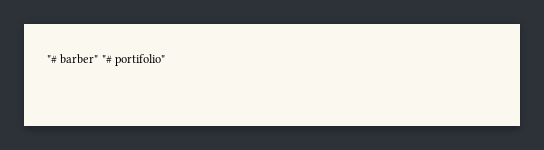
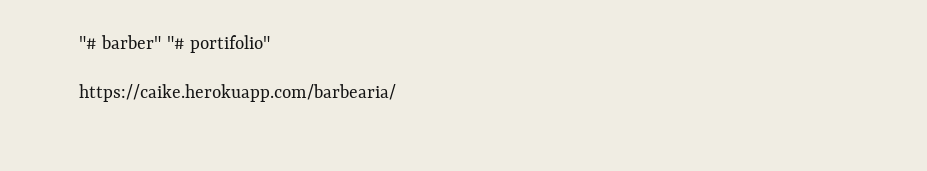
+ https://caike.herokuapp.com/barbearia/

